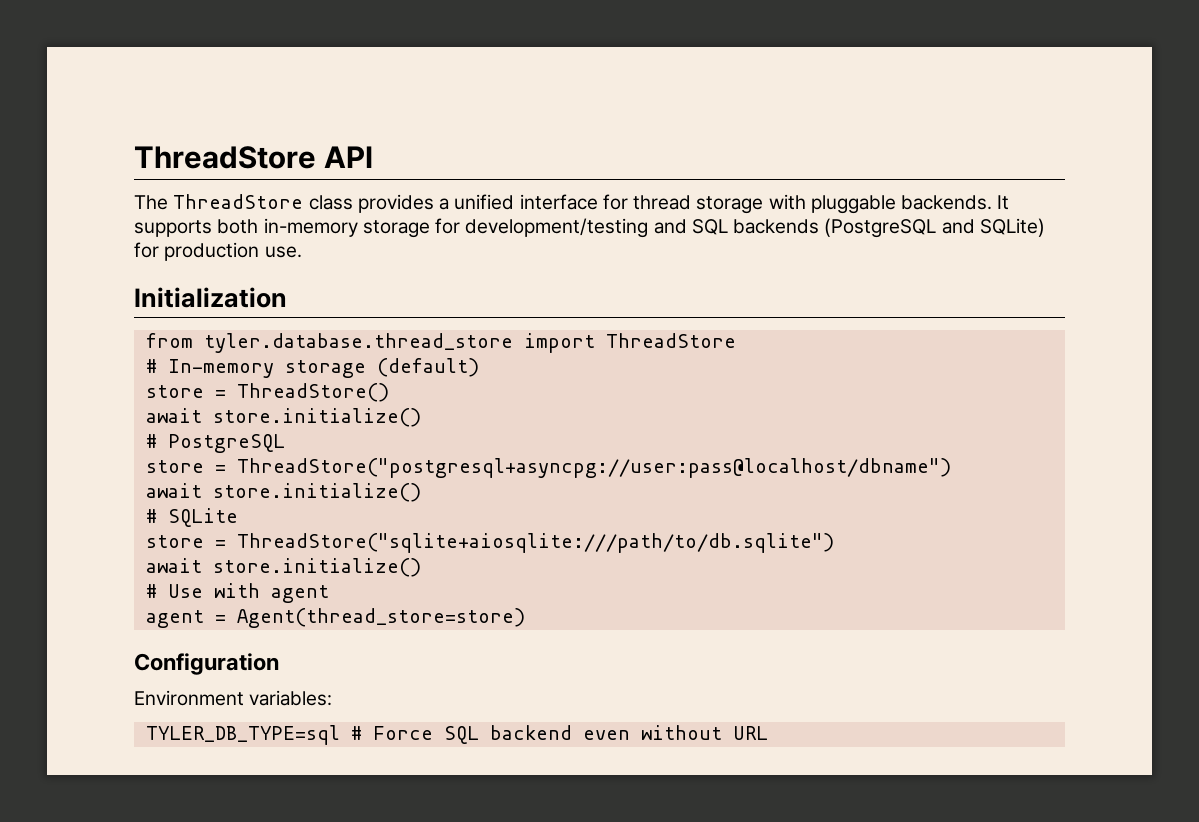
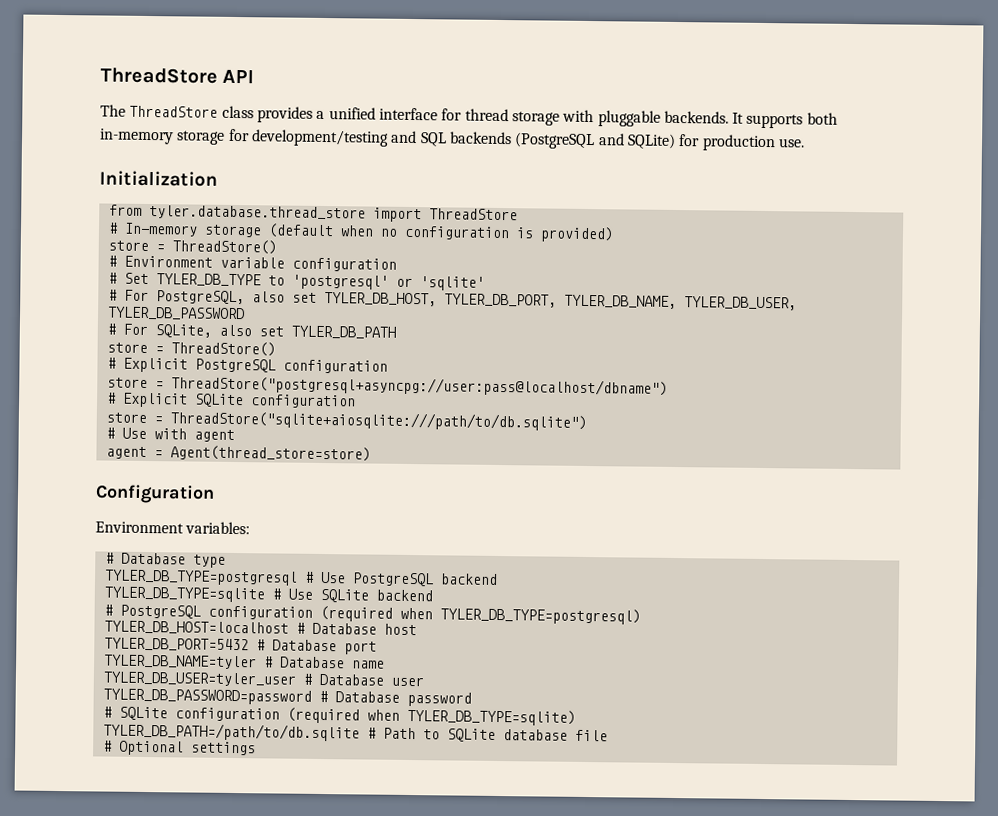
- # In-memory storage (default)
+ # In-memory storage (default when no configuration is provided)
  store = ThreadStore()
- await store.initialize()
- # PostgreSQL
+ # Environment variable configuration
+ # Set TYLER_DB_TYPE to 'postgresql' or 'sqlite'
+ # For PostgreSQL, also set TYLER_DB_HOST, TYLER_DB_PORT, TYLER_DB_NAME, TYLER_DB_USER, TYLER_DB_PASSWORD
+ # For SQLite, also set TYLER_DB_PATH
+ store = ThreadStore()
+ # Explicit PostgreSQL configuration
  store = ThreadStore("postgresql+asyncpg://user:pass@localhost/dbname")
- await store.initialize()
- # SQLite
+ # Explicit SQLite configuration
  store = ThreadStore("sqlite+aiosqlite:///path/to/db.sqlite")
- await store.initialize()
- TYLER_DB_TYPE=sql # Force SQL backend even without URL
+ # Database type
+ TYLER_DB_TYPE=postgresql # Use PostgreSQL backend
+ TYLER_DB_TYPE=sqlite # Use SQLite backend
+ # PostgreSQL configuration (required when TYLER_DB_TYPE=postgresql)
+ TYLER_DB_HOST=localhost # Database host
+ TYLER_DB_PORT=5432 # Database port
+ TYLER_DB_NAME=tyler # Database name
+ TYLER_DB_USER=tyler_user # Database user
+ TYLER_DB_PASSWORD=password # Database password
+ # SQLite configuration (required when TYLER_DB_TYPE=sqlite)
+ TYLER_DB_PATH=/path/to/db.sqlite # Path to SQLite database file
+ # Optional settings

